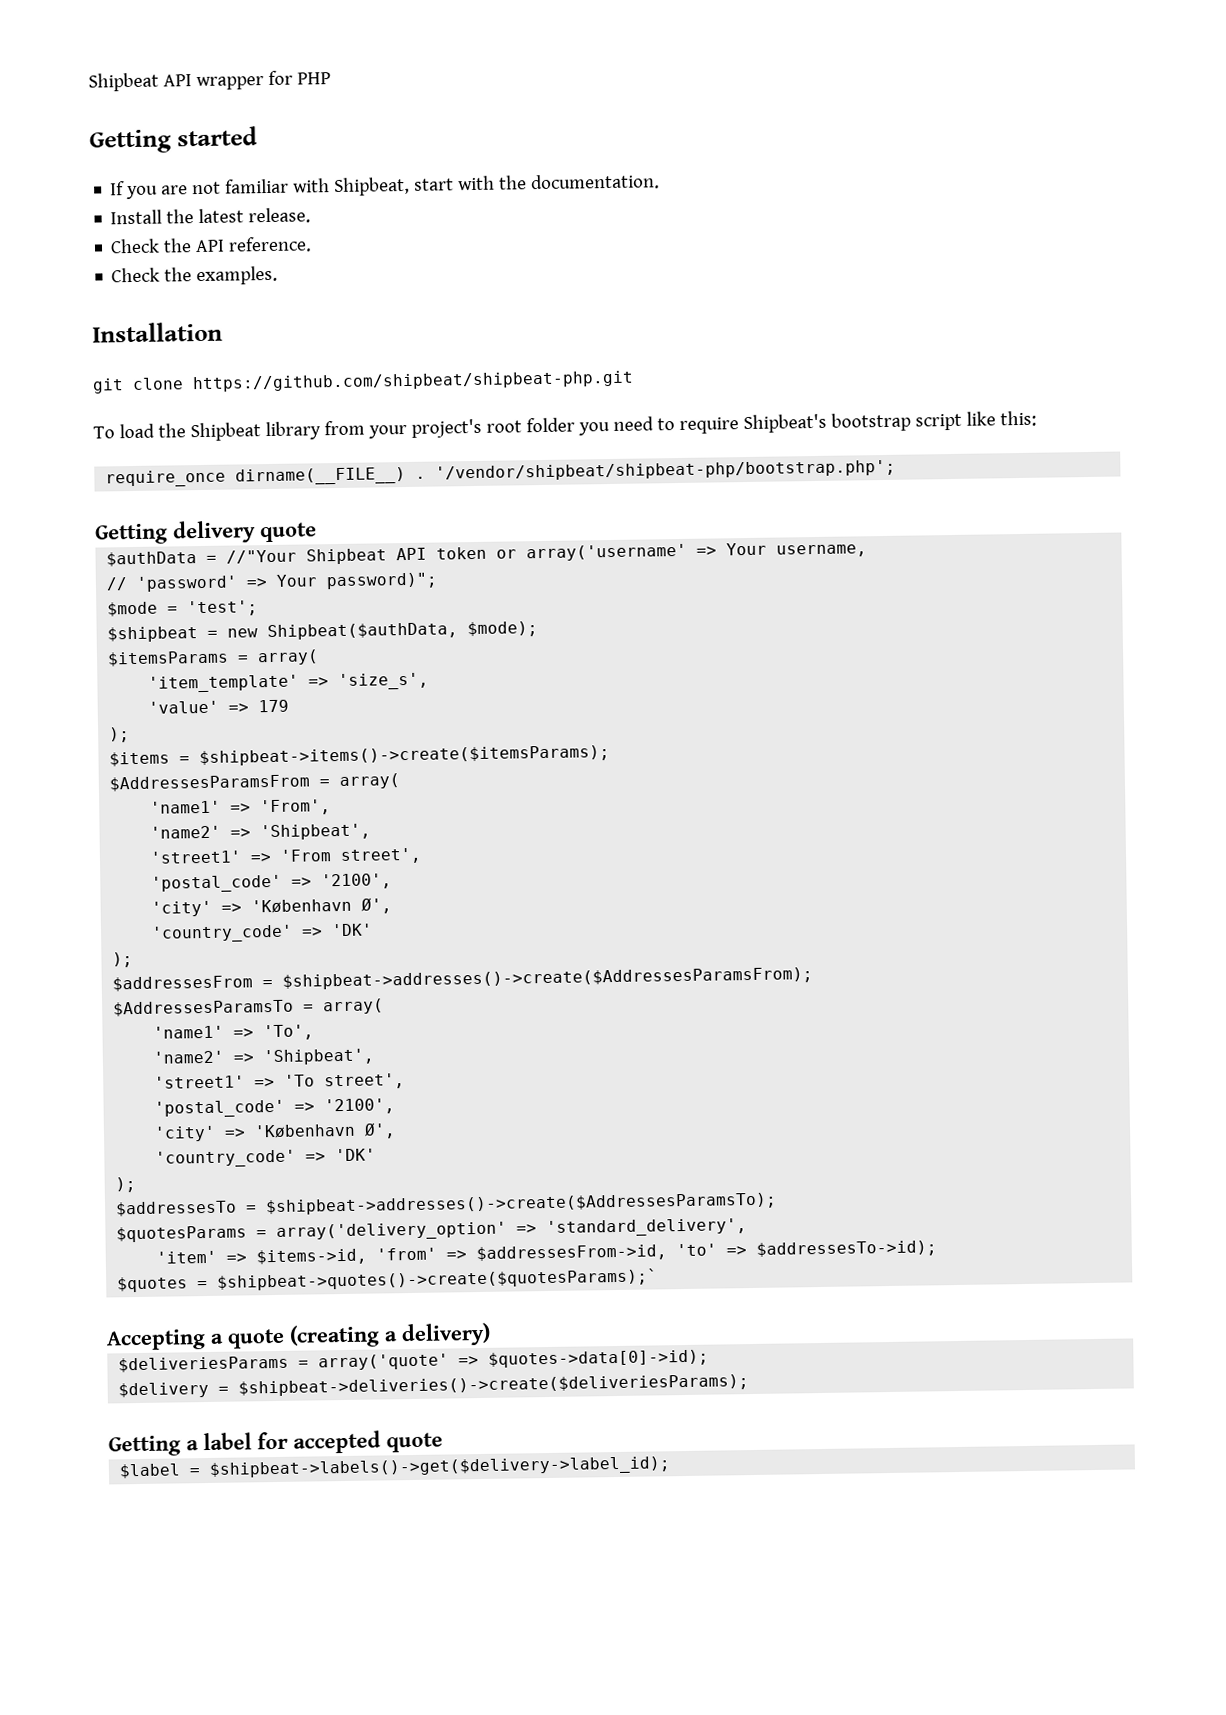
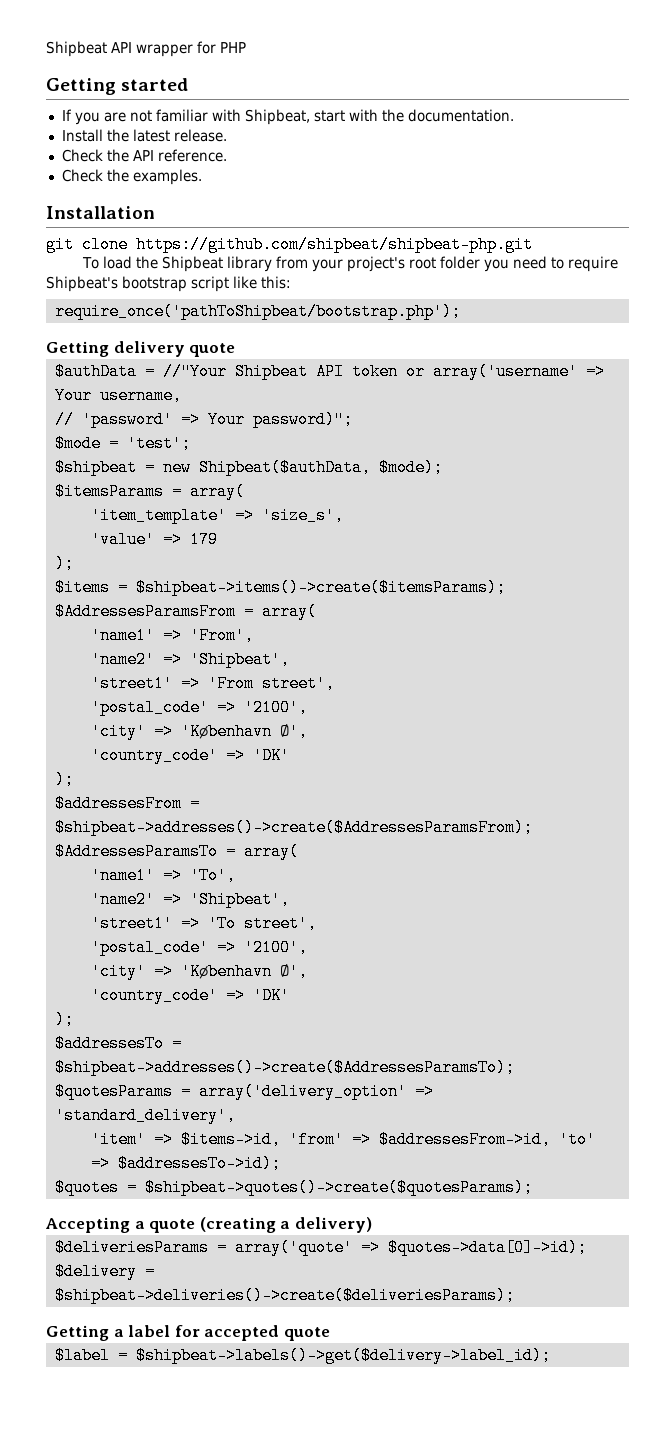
- require_once dirname(__FILE__) . '/vendor/shipbeat/shipbeat-php/bootstrap.php';
+ require_once('pathToShipbeat/bootstrap.php');
- $quotes = $shipbeat->quotes()->create($quotesParams);`
+ $quotes = $shipbeat->quotes()->create($quotesParams);

